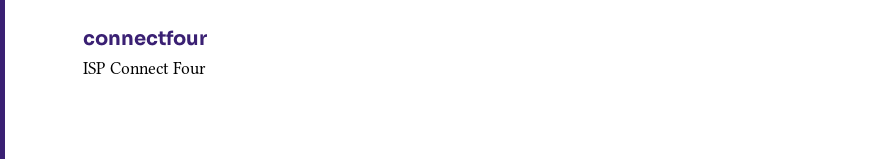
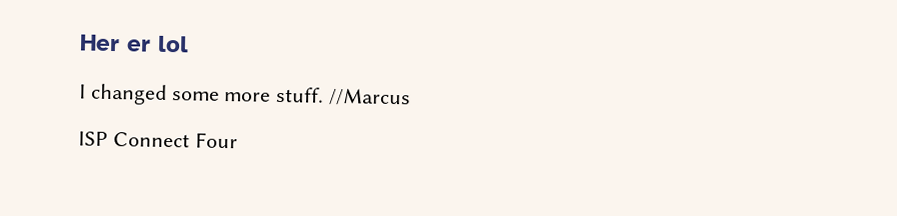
- connectfour
+ Her er lol
+ I changed some more stuff. //Marcus

